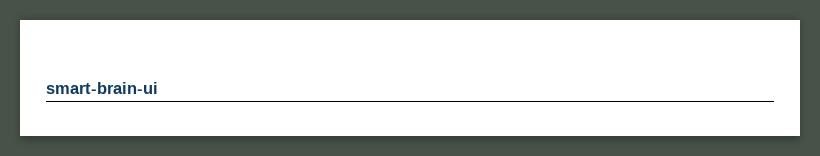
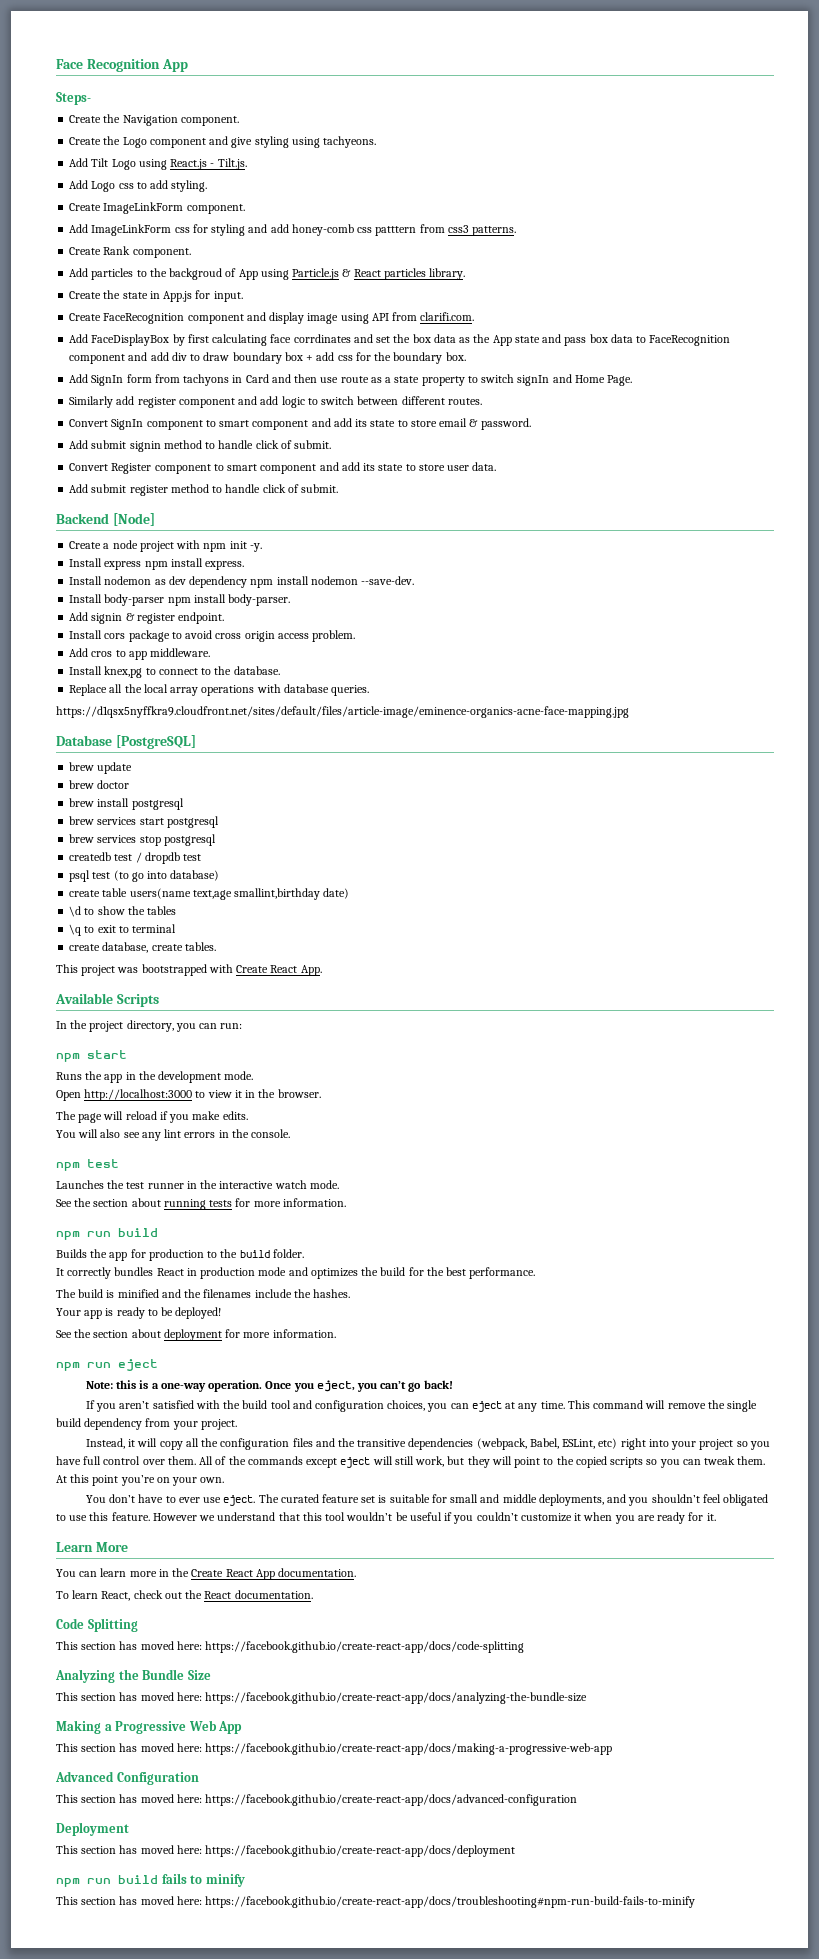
- smart-brain-ui
+ Face Recognition App
+ Steps-
+ Create the Navigation component.
+ Create the Logo component and give styling using tachyeons.
+ Add Tilt Logo using React.js - Tilt.js.
+ Add Logo css to add styling.
+ Create ImageLinkForm component.
+ Add ImageLinkForm css for styling and add honey-comb css patttern from css3 patterns.
+ Create Rank component.
+ Add particles to the backgroud of App using Particle.js & React particles library.
+ Create the state in App.js for input.
+ Create FaceRecognition component and display image using API from clarifi.com.
+ Add FaceDisplayBox by first calculating face corrdinates and set the box data as the App state and pass box data to FaceRecognition component and add div to draw boundary box + add css for the boundary box.
+ Add SignIn form from tachyons in Card and then use route as a state property to switch signIn and Home Page.
+ Similarly add register component and add logic to switch between different routes.
+ Convert SignIn component to smart component and add its state to store email & password.
+ Add submit signin method to handle click of submit.
+ Convert Register component to smart component and add its state to store user data.
+ Add submit register method to handle click of submit.
+ Backend [Node]
+ Create a node project with npm init -y.
+ Install express npm install express.
+ Install nodemon as dev dependency npm install nodemon --save-dev.
+ Install body-parser npm install body-parser.
+ Add signin & register endpoint.
+ Install cors package to avoid cross origin access problem.
+ Add cros to app middleware.
+ Install knex,pg to connect to the database.
+ Replace all the local array operations with database queries.
+ https://d1qsx5nyffkra9.cloudfront.net/sites/default/files/article-image/eminence-organics-acne-face-mapping.jpg
+ Database [PostgreSQL]
+ brew update
+ brew doctor
+ brew install postgresql
+ brew services start postgresql
+ brew services stop postgresql
+ createdb test / dropdb test
+ psql test (to go into database)
+ create table users(name text,age smallint,birthday date)
+ \d to show the tables
+ \q to exit to terminal
+ create database, create tables.
+ This project was bootstrapped with Create React App.
+ Available Scripts
+ In the project directory, you can run:
+ npm start
+ Runs the app in the development mode.
+ Open http://localhost:3000 to view it in the browser.
+ The page will reload if you make edits.
+ You will also see any lint errors in the console.
+ npm test
+ Launches the test runner in the interactive watch mode.
+ See the section about running tests for more information.
+ npm run build
+ Builds the app for production to the build folder.
+ It correctly bundles React in production mode and optimizes the build for the best performance.
+ The build is minified and the filenames include the hashes.
+ Your app is ready to be deployed!
+ See the section about deployment for more information.
+ npm run eject
+ Note: this is a one-way operation. Once you eject, you can’t go back!
+ If you aren’t satisfied with the build tool and configuration choices, you can eject at any time. This command will remove the single build dependency from your project.
+ Instead, it will copy all the configuration files and the transitive dependencies (webpack, Babel, ESLint, etc) right into your project so you have full control over them. All of the commands except eject will still work, but they will point to the copied scripts so you can tweak them. At this point you’re on your own.
+ You don’t have to ever use eject. The curated feature set is suitable for small and middle deployments, and you shouldn’t feel obligated to use this feature. However we understand that this tool wouldn’t be useful if you couldn’t customize it when you are ready for it.
+ Learn More
+ You can learn more in the Create React App documentation.
+ To learn React, check out the React documentation.
+ Code Splitting
+ This section has moved here: https://facebook.github.io/create-react-app/docs/code-splitting
+ Analyzing the Bundle Size
+ This section has moved here: https://facebook.github.io/create-react-app/docs/analyzing-the-bundle-size
+ Making a Progressive Web App
+ This section has moved here: https://facebook.github.io/create-react-app/docs/making-a-progressive-web-app
+ Advanced Configuration
+ This section has moved here: https://facebook.github.io/create-react-app/docs/advanced-configuration
+ Deployment
+ This section has moved here: https://facebook.github.io/create-react-app/docs/deployment
+ npm run build fails to minify
+ This section has moved here: https://facebook.github.io/create-react-app/docs/troubleshooting#npm-run-build-fails-to-minify

